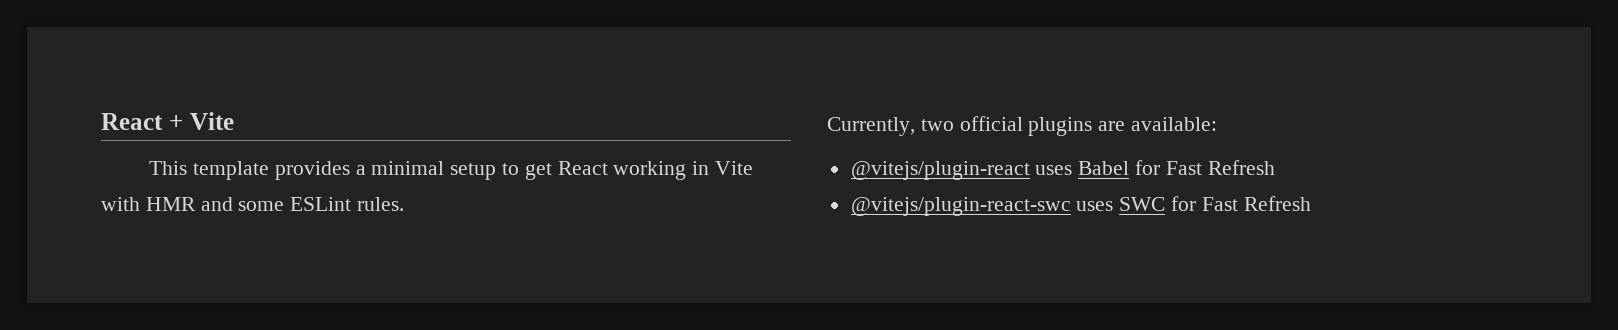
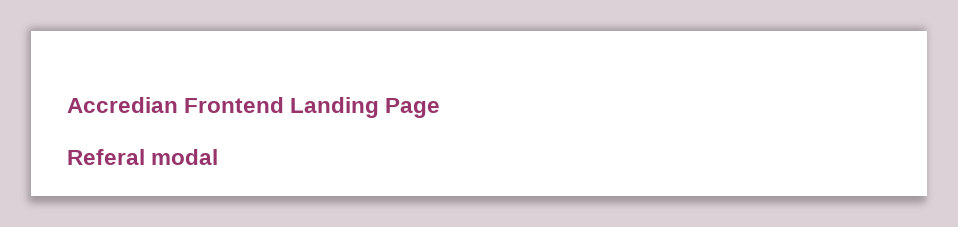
- React + Vite
- This template provides a minimal setup to get React working in Vite with HMR and some ESLint rules.
- Currently, two official plugins are available:
- @vitejs/plugin-react uses Babel for Fast Refresh
- @vitejs/plugin-react-swc uses SWC for Fast Refresh
+ Accredian Frontend Landing Page
+ Referal modal

